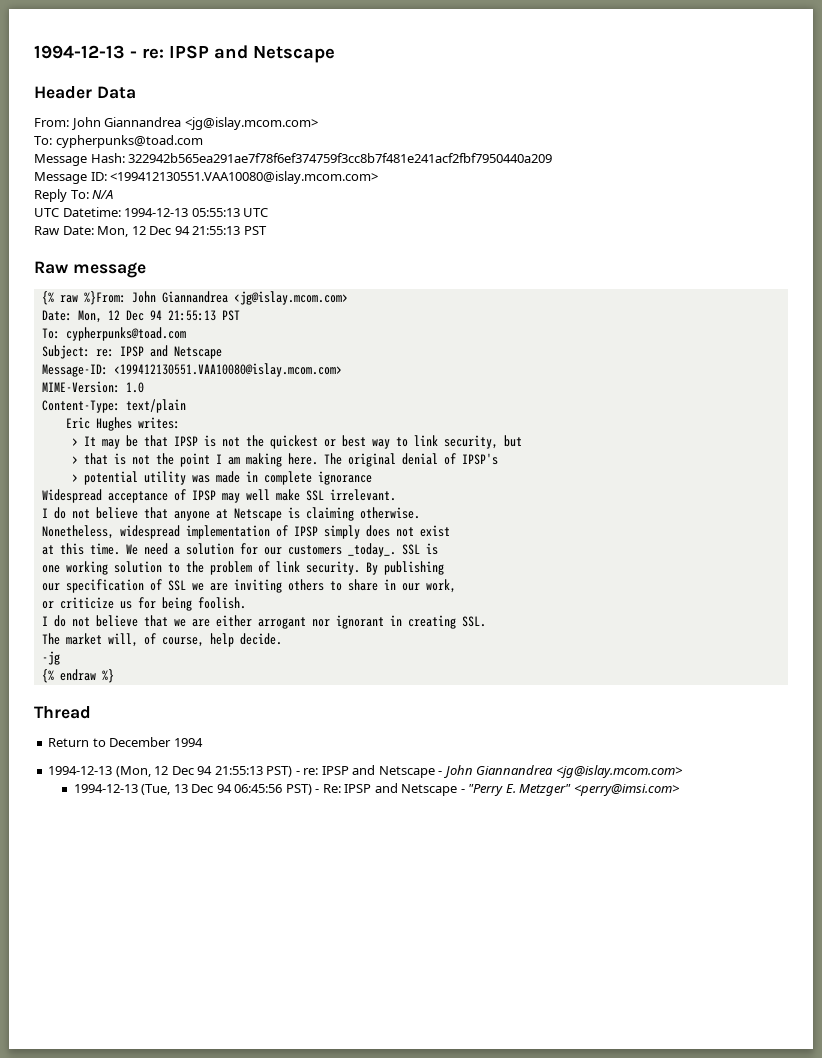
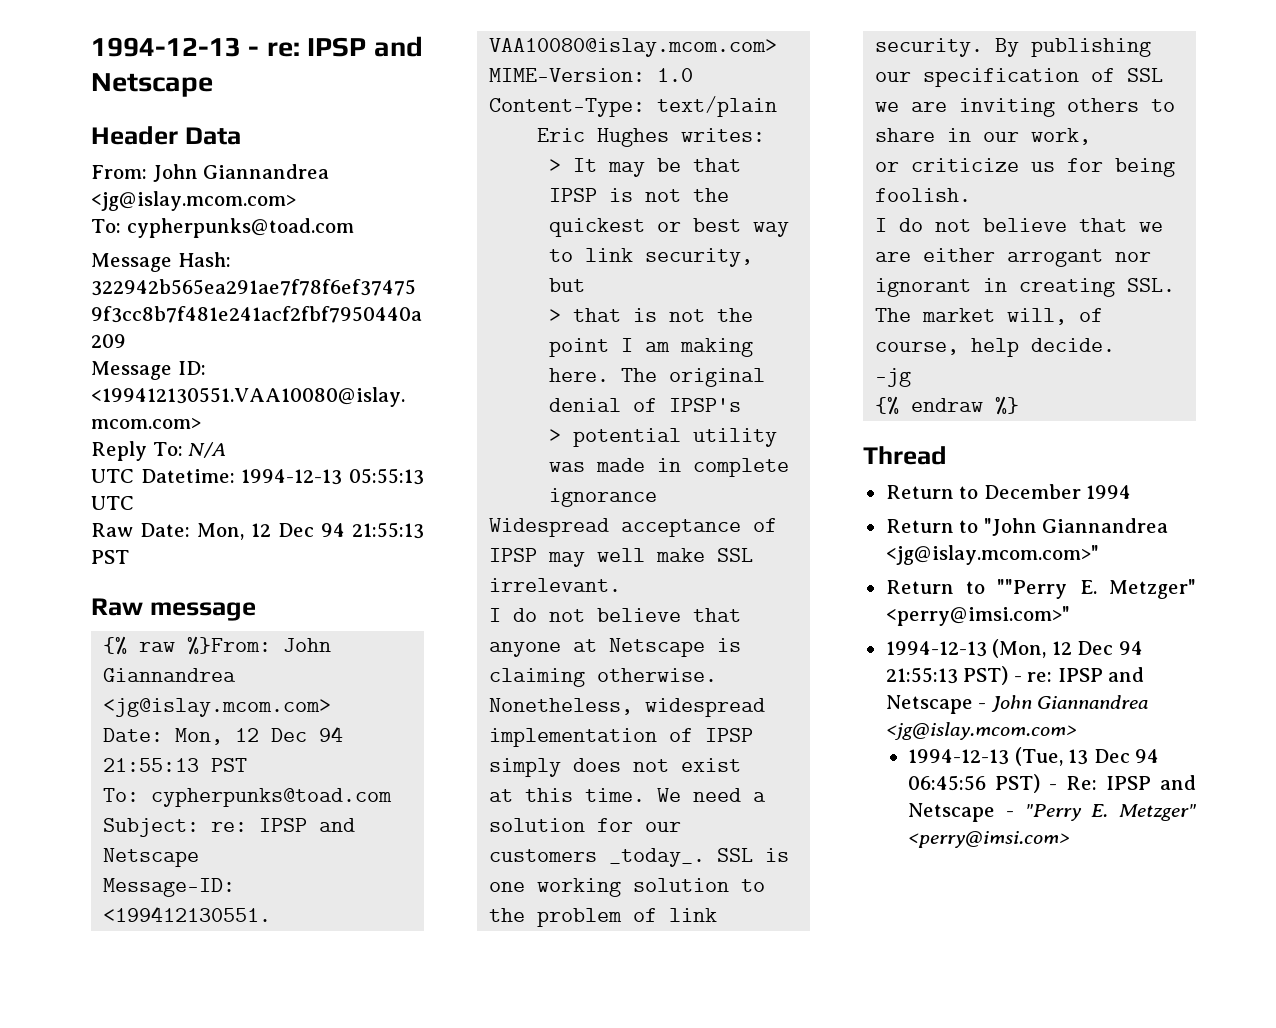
+ Return to "John Giannandrea <jg@islay.mcom.com>"
+ Return to ""Perry E. Metzger" <perry@imsi.com>"

